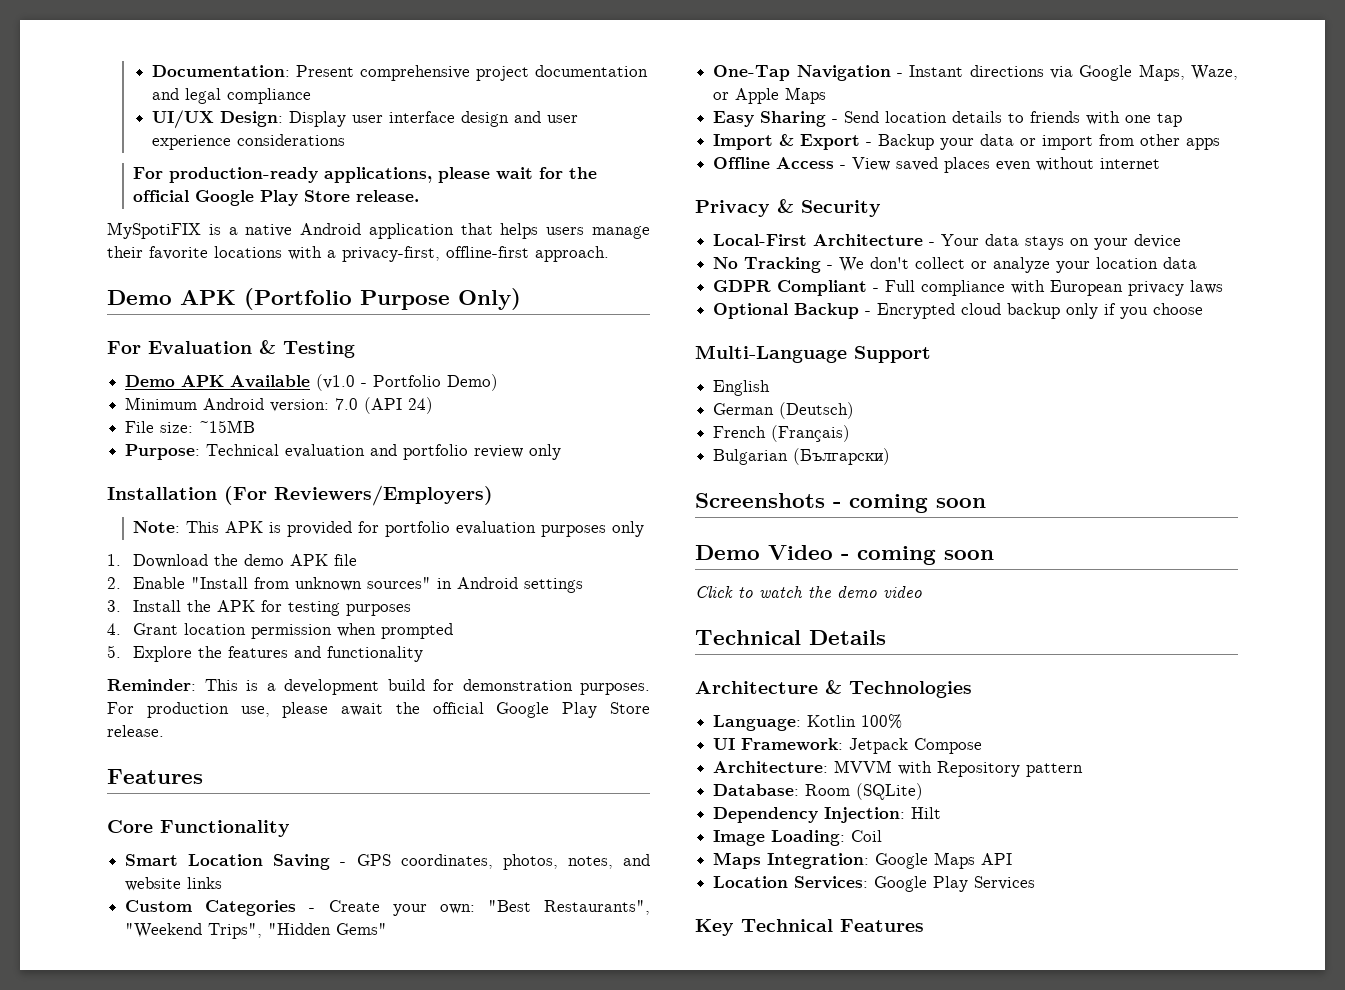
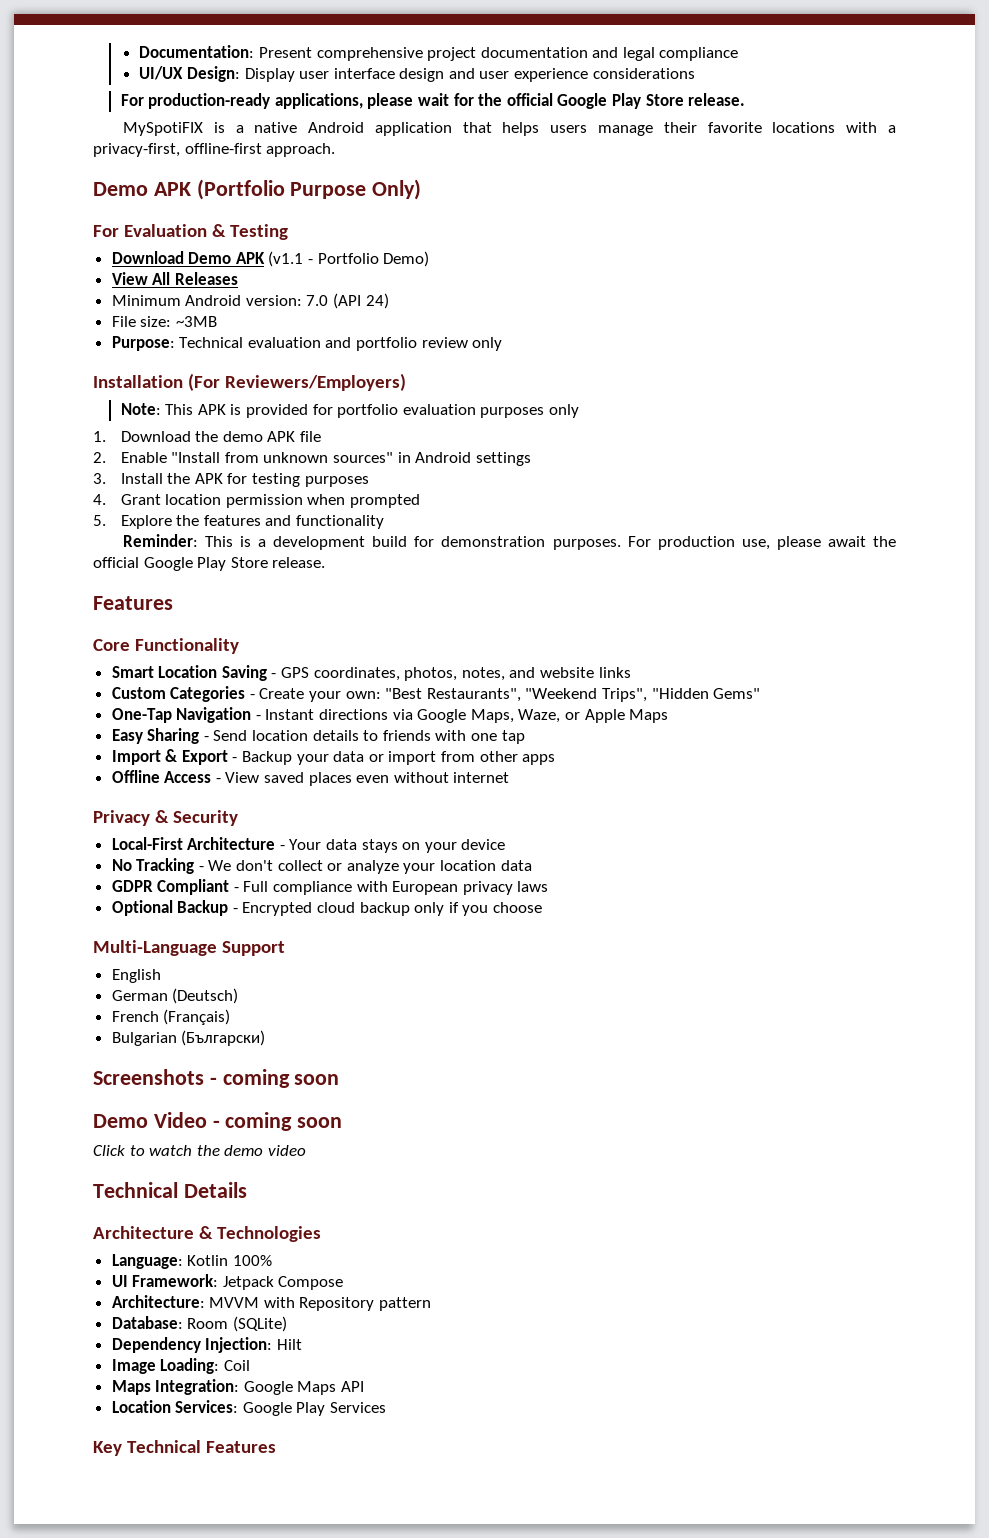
- Demo APK Available (v1.0 - Portfolio Demo)
+ Download Demo APK (v1.1 - Portfolio Demo)
+ View All Releases
- File size: ~15MB
+ File size: ~3MB

